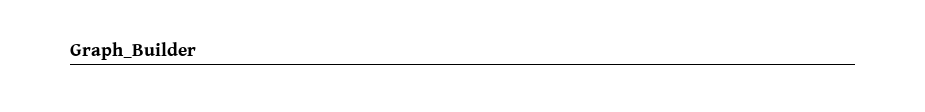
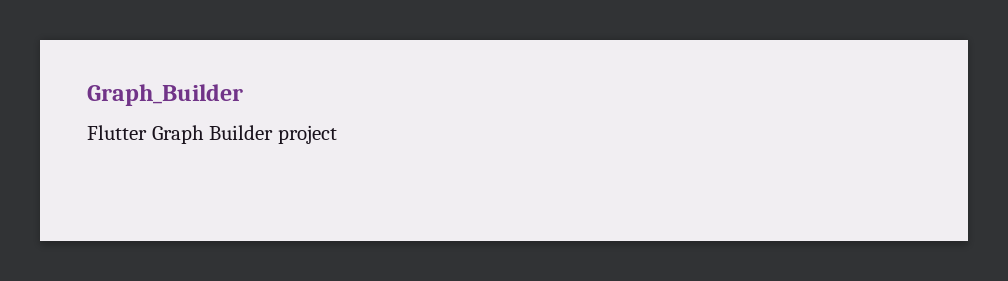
+ Flutter Graph Builder project

